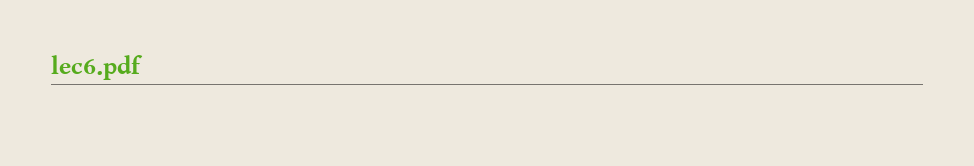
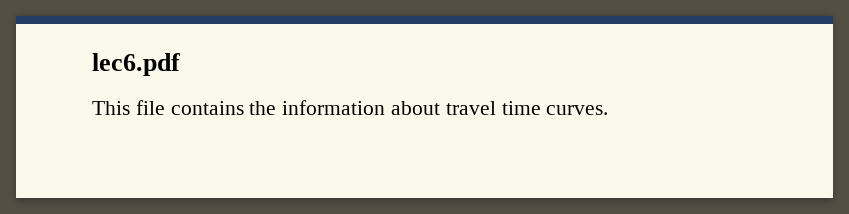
+ This file contains the information about travel time curves.

